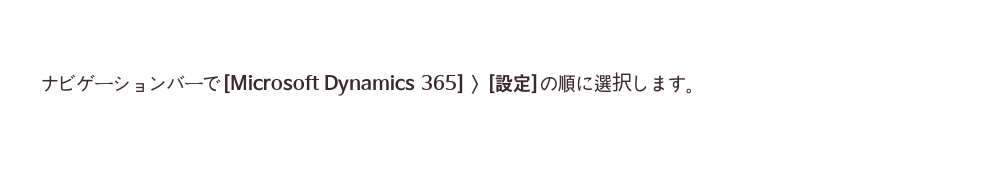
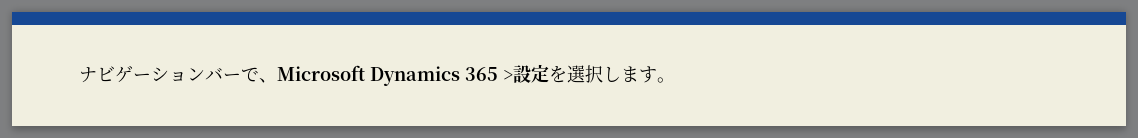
- ナビゲーションバーで[Microsoft Dynamics 365] > [設定]の順に選択します。
+ ナビゲーションバーで、Microsoft Dynamics 365 >設定を選択します。

